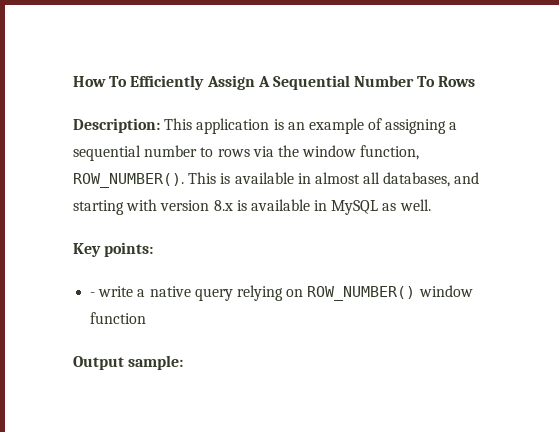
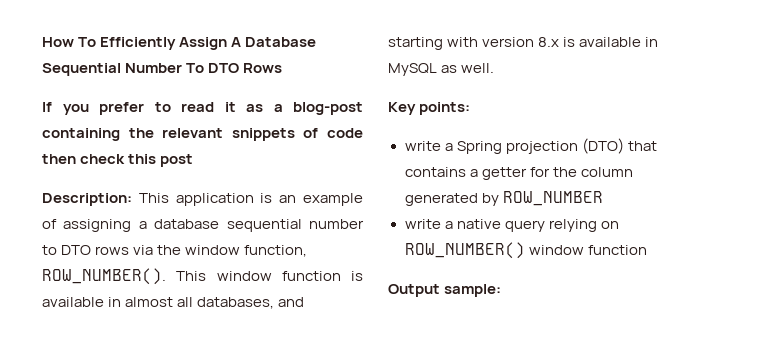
- How To Efficiently Assign A Sequential Number To Rows
+ How To Efficiently Assign A Database Sequential Number To DTO Rows
+ If you prefer to read it as a blog-post containing the relevant snippets of code then check this post
- Description: This application is an example of assigning a sequential number to rows via the window function, ROW_NUMBER().
+ Description: This application is an example of assigning a database sequential number to DTO rows via the window function, ROW_NUMBER().
- This is available in almost all databases, and starting with version 8.x is available in MySQL as well.
+ This window function is available in almost all databases, and starting with version 8.x is available in MySQL as well.
- - write a native query relying on ROW_NUMBER() window function
+ write a Spring projection (DTO) that contains a getter for the column generated by ROW_NUMBER
+ write a native query relying on ROW_NUMBER() window function

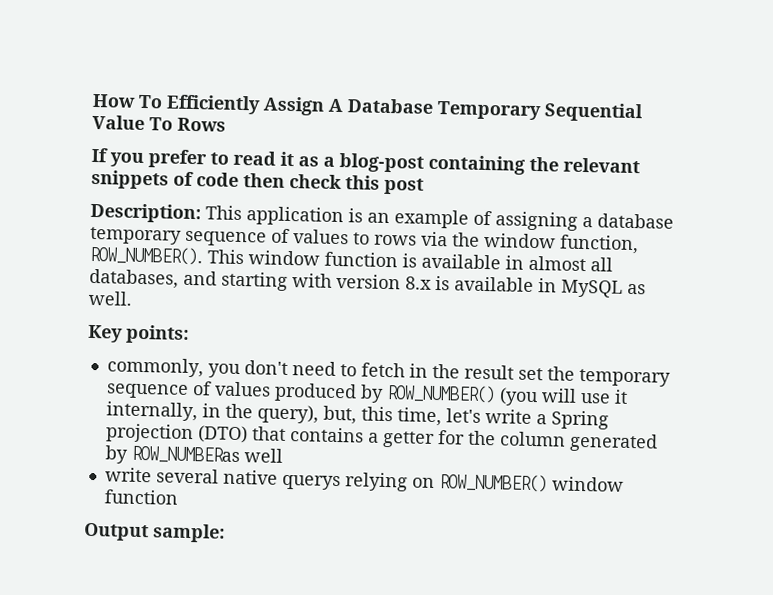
- How To Efficiently Assign A Database Sequential Number To DTO Rows
+ How To Efficiently Assign A Database Temporary Sequential Value To Rows
- Description: This application is an example of assigning a database sequential number to DTO rows via the window function, ROW_NUMBER().
+ Description: This application is an example of assigning a database temporary sequence of values to rows via the window function, ROW_NUMBER().
- write a Spring projection (DTO) that contains a getter for the column generated by ROW_NUMBER
- write a native query relying on ROW_NUMBER() window function
+ commonly, you don't need to fetch in the result set the temporary sequence of values produced by ROW_NUMBER() (you will use it internally, in the query), but, this time, let's write a Spring projection (DTO) that contains a getter for the column generated by ROW_NUMBERas well
+ write several native querys relying on ROW_NUMBER() window function

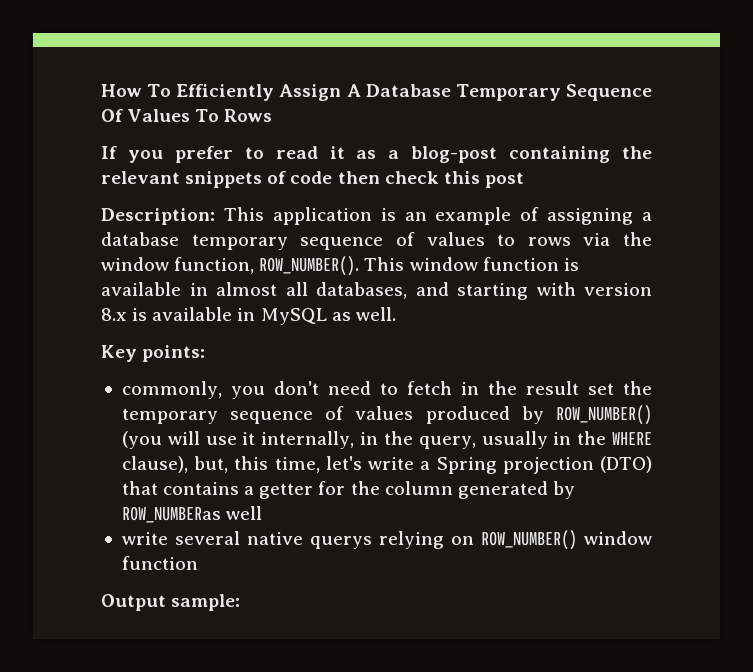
- How To Efficiently Assign A Database Temporary Sequential Value To Rows
+ How To Efficiently Assign A Database Temporary Sequence Of Values To Rows
- commonly, you don't need to fetch in the result set the temporary sequence of values produced by ROW_NUMBER() (you will use it internally, in the query), but, this time, let's write a Spring projection (DTO) that contains a getter for the column generated by ROW_NUMBERas well
+ commonly, you don't need to fetch in the result set the temporary sequence of values produced by ROW_NUMBER() (you will use it internally, in the query, usually in the WHERE clause), but, this time, let's write a Spring projection (DTO) that contains a getter for the column generated by ROW_NUMBERas well

